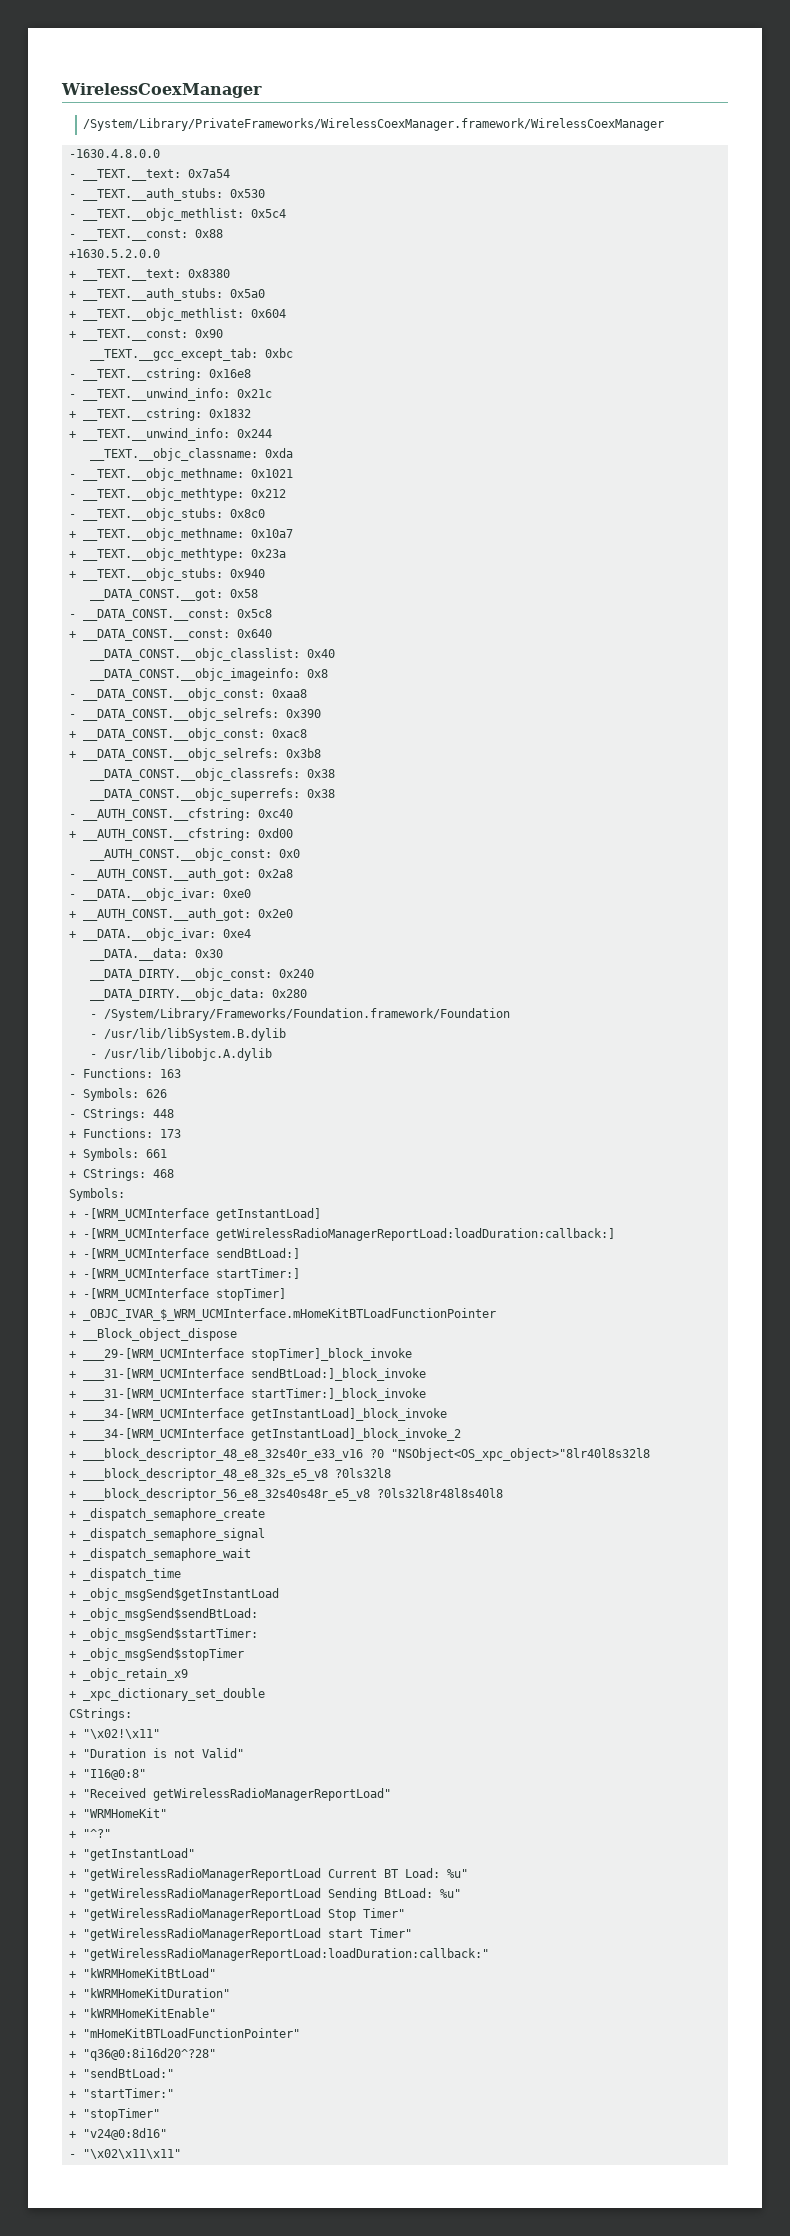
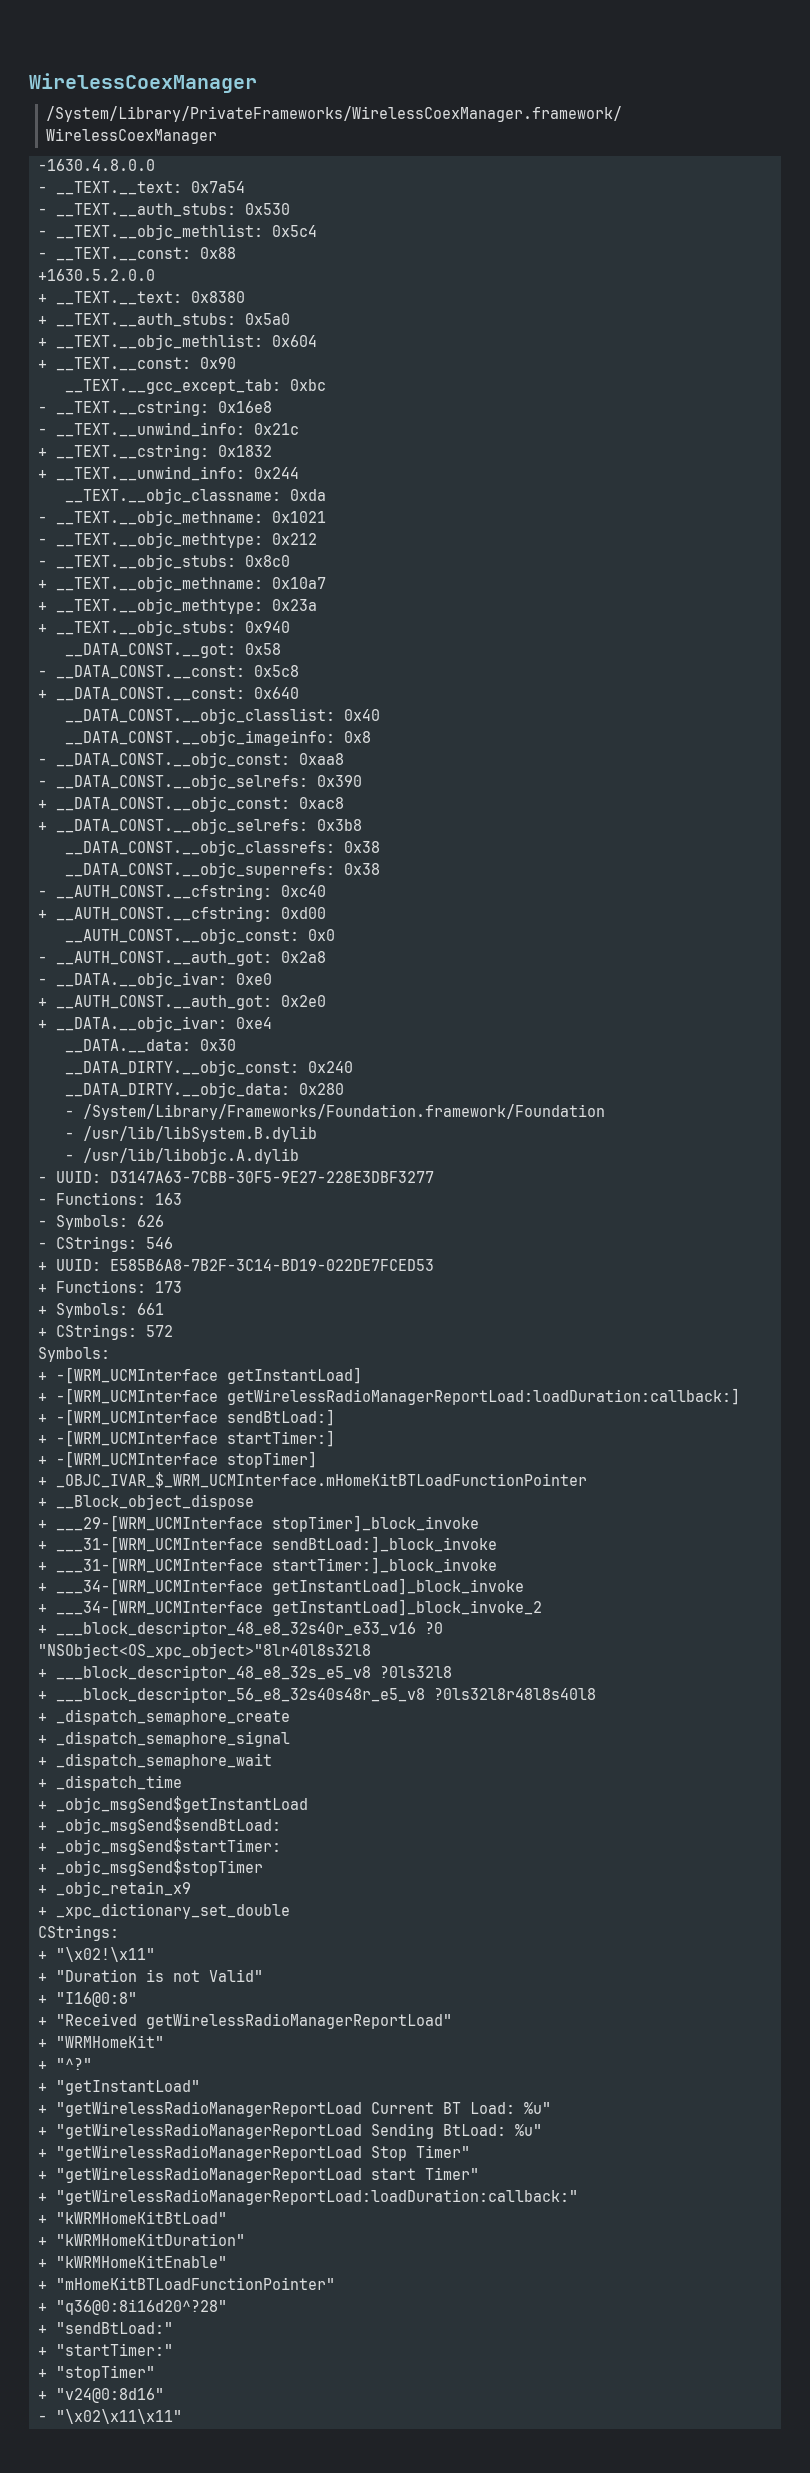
+ - UUID: D3147A63-7CBB-30F5-9E27-228E3DBF3277
- - CStrings: 448
+ - CStrings: 546
+ + UUID: E585B6A8-7B2F-3C14-BD19-022DE7FCED53
- + CStrings: 468
+ + CStrings: 572

